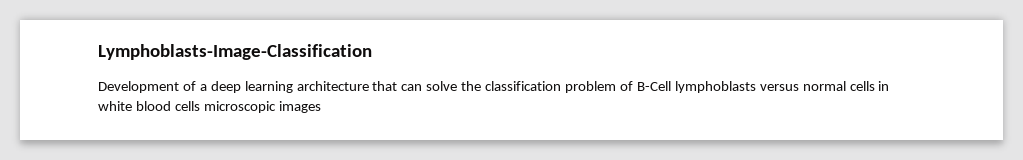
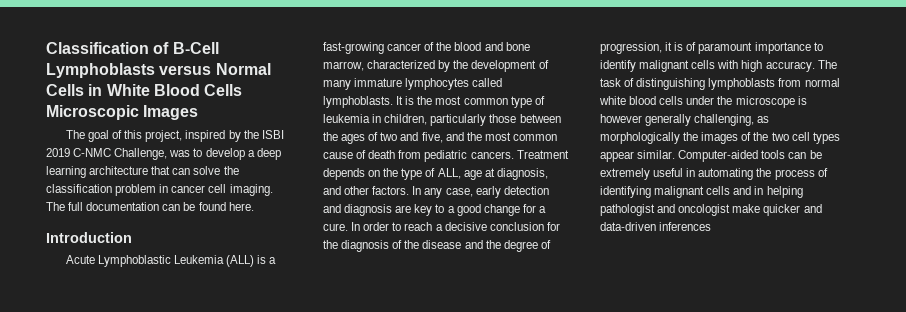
- Lymphoblasts-Image-Classification
- Development of a deep learning architecture that can solve the classification problem of B-Cell lymphoblasts versus normal cells in white blood cells microscopic images
+ Classification of B-Cell Lymphoblasts versus Normal Cells in White Blood Cells Microscopic Images
+ The goal of this project, inspired by the ISBI 2019 C-NMC Challenge, was to develop a deep learning architecture that can solve the classification problem in cancer cell imaging. The full documentation can be found here.
+ Introduction
+ Acute Lymphoblastic Leukemia (ALL) is a fast-growing cancer of the blood and bone marrow, characterized by the development of many immature lymphocytes called lymphoblasts. It is the most common type of leukemia in children, particularly those between the ages of two and five, and the most common cause of death from pediatric cancers. Treatment depends on the type of ALL, age at diagnosis, and other factors. In any case, early detection and diagnosis are key to a good change for a cure. In order to reach a decisive conclusion for the diagnosis of the disease and the degree of progression, it is of paramount importance to identify malignant cells with high accuracy. The task of distinguishing lymphoblasts from normal white blood cells under the microscope is however generally challenging, as morphologically the images of the two cell types appear similar. Computer-aided tools can be extremely useful in automating the process of identifying malignant cells and in helping pathologist and oncologist make quicker and data-driven inferences

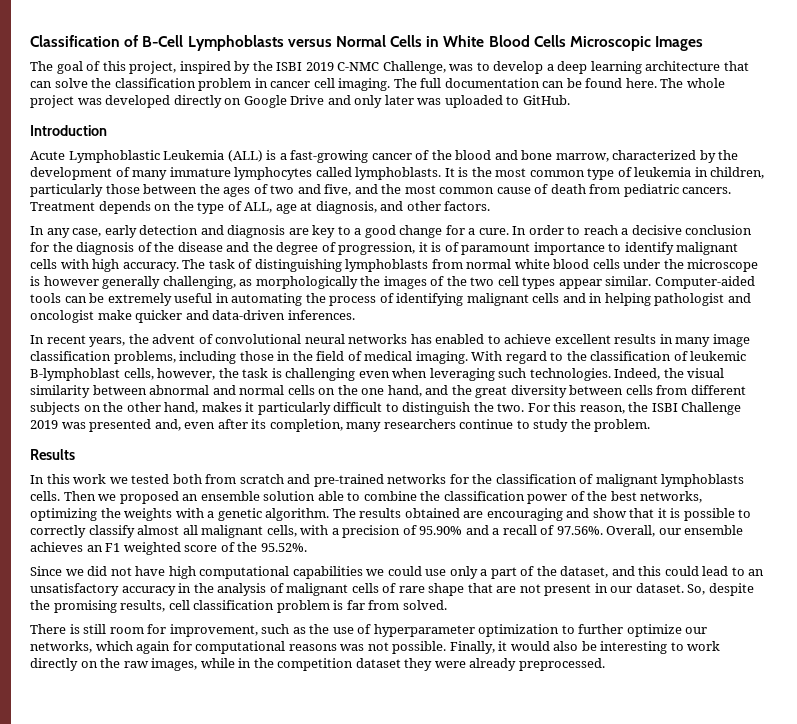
+ The whole project was developed directly on Google Drive and only later was uploaded to GitHub.
- Treatment depends on the type of ALL, age at diagnosis, and other factors. In any case, early detection and diagnosis are key to a good change for a cure.
+ Treatment depends on the type of ALL, age at diagnosis, and other factors.
+ In any case, early detection and diagnosis are key to a good change for a cure.
- Computer-aided tools can be extremely useful in automating the process of identifying malignant cells and in helping pathologist and oncologist make quicker and data-driven inferences
+ Computer-aided tools can be extremely useful in automating the process of identifying malignant cells and in helping pathologist and oncologist make quicker and data-driven inferences.
+ In recent years, the advent of convolutional neural networks has enabled to achieve excellent results in many image classification problems, including those in the field of medical imaging. With regard to the classification of leukemic B-lymphoblast cells, however, the task is challenging even when leveraging such technologies. Indeed, the visual similarity between abnormal and normal cells on the one hand, and the great diversity between cells from different subjects on the other hand, makes it particularly difficult to distinguish the two. For this reason, the ISBI Challenge 2019 was presented and, even after its completion, many researchers continue to study the problem.
+ Results
+ In this work we tested both from scratch and pre-trained networks for the classification of malignant lymphoblasts cells. Then we proposed an ensemble solution able to combine the classification power of the best networks, optimizing the weights with a genetic algorithm. The results obtained are encouraging and show that it is possible to correctly classify almost all malignant cells, with a precision of 95.90% and a recall of 97.56%. Overall, our ensemble achieves an F1 weighted score of the 95.52%.
+ Since we did not have high computational capabilities we could use only a part of the dataset, and this could lead to an unsatisfactory accuracy in the analysis of malignant cells of rare shape that are not present in our dataset. So, despite the promising results, cell classification problem is far from solved.
+ There is still room for improvement, such as the use of hyperparameter optimization to further optimize our networks, which again for computational reasons was not possible. Finally, it would also be interesting to work directly on the raw images, while in the competition dataset they were already preprocessed.

